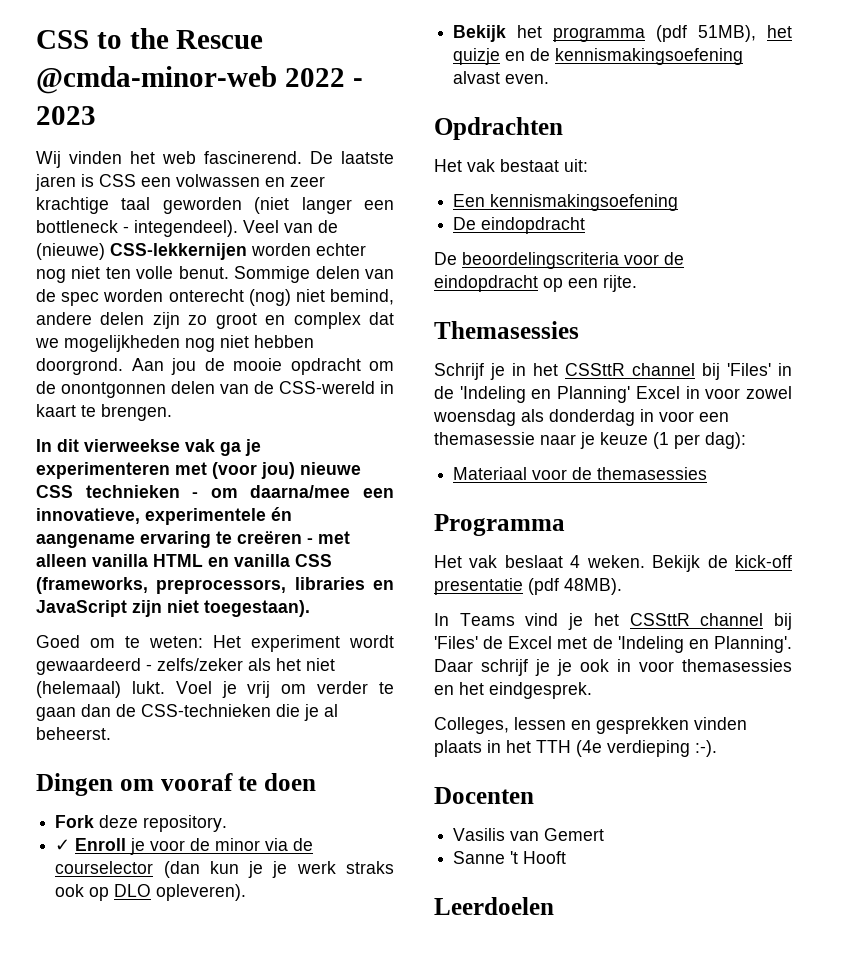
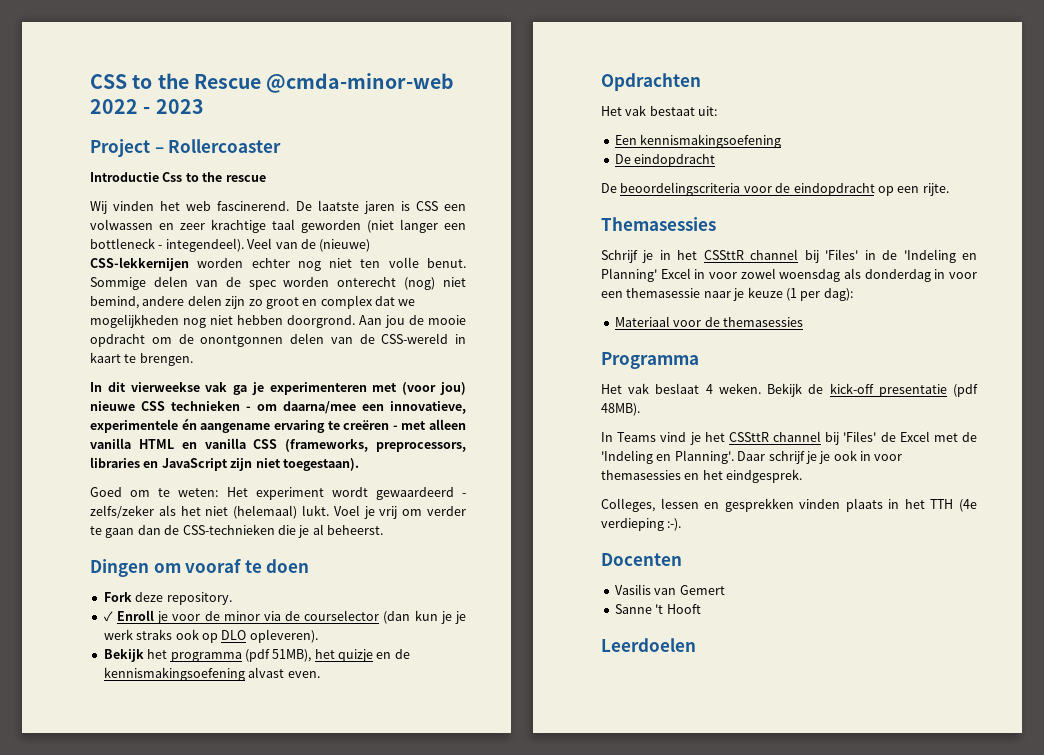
+ Project – Rollercoaster
+ Introductie Css to the rescue

